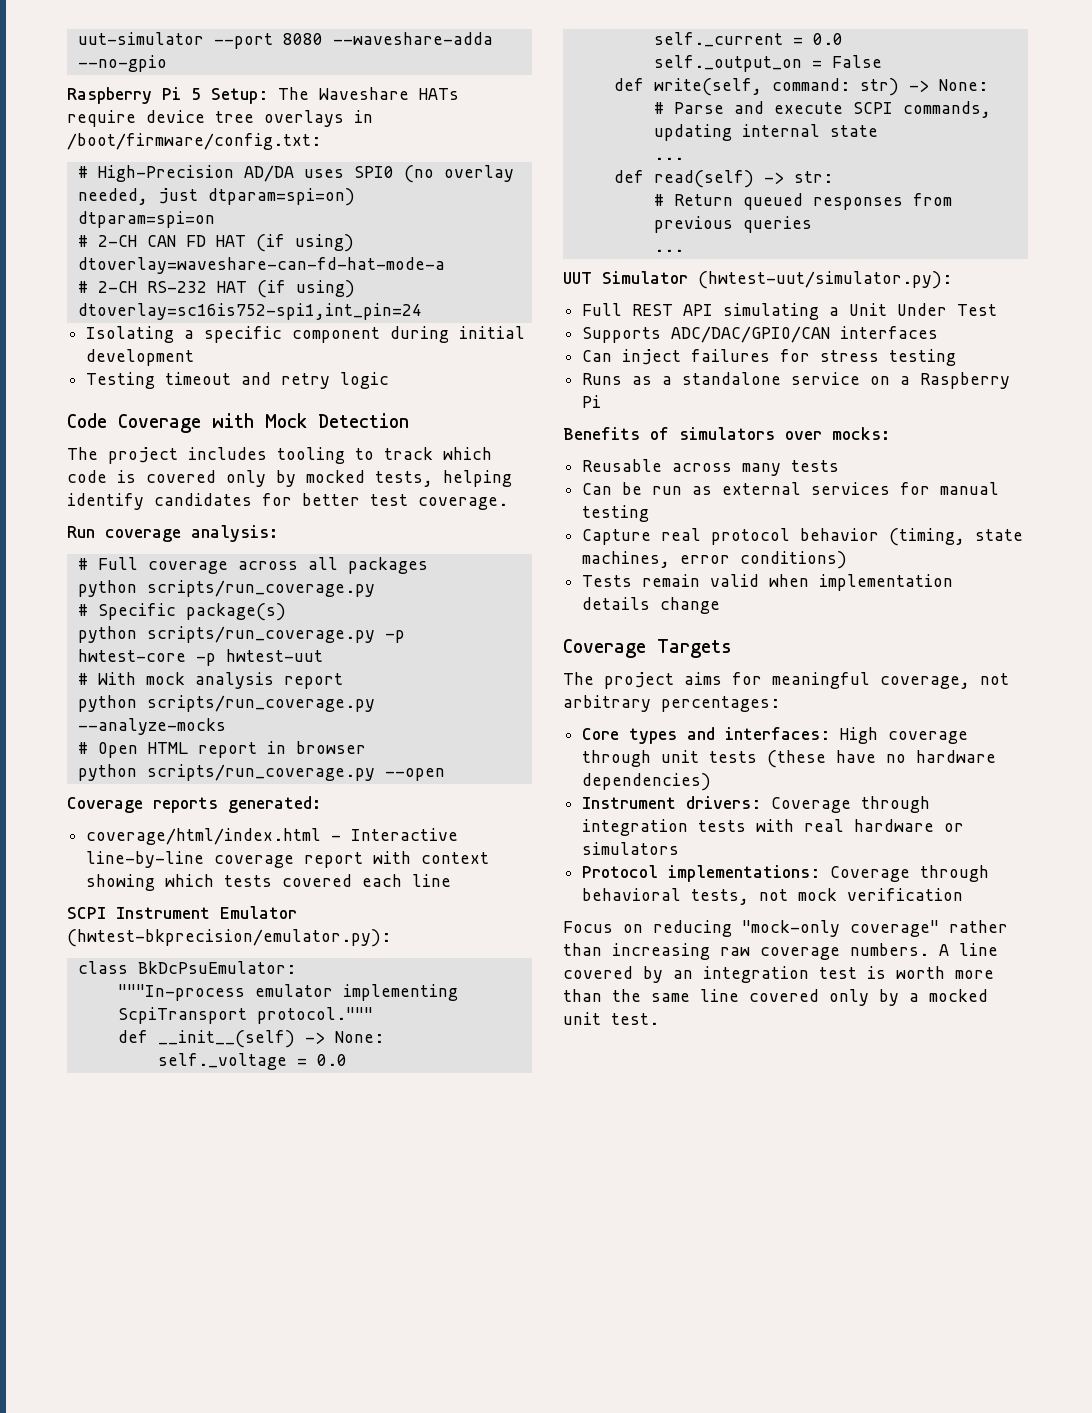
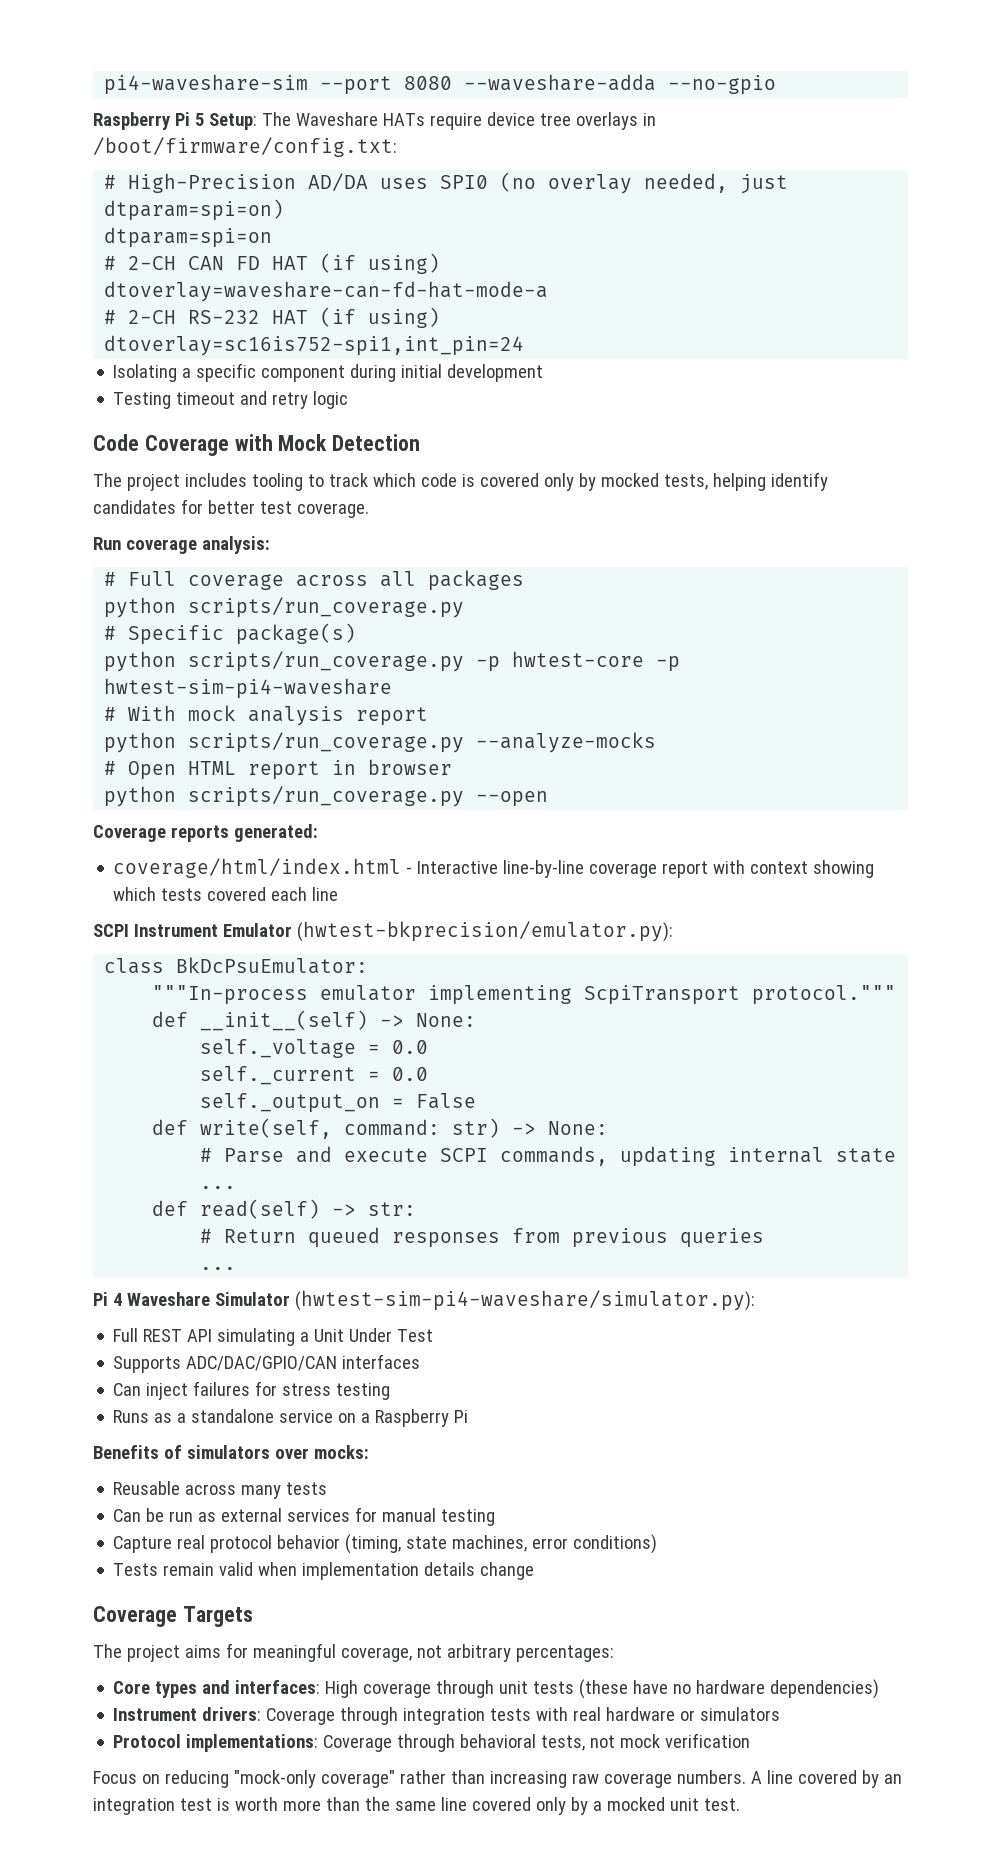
- uut-simulator --port 8080 --waveshare-adda --no-gpio
+ pi4-waveshare-sim --port 8080 --waveshare-adda --no-gpio
- python scripts/run_coverage.py -p hwtest-core -p hwtest-uut
+ python scripts/run_coverage.py -p hwtest-core -p hwtest-sim-pi4-waveshare
- UUT Simulator (hwtest-uut/simulator.py):
+ Pi 4 Waveshare Simulator (hwtest-sim-pi4-waveshare/simulator.py):

